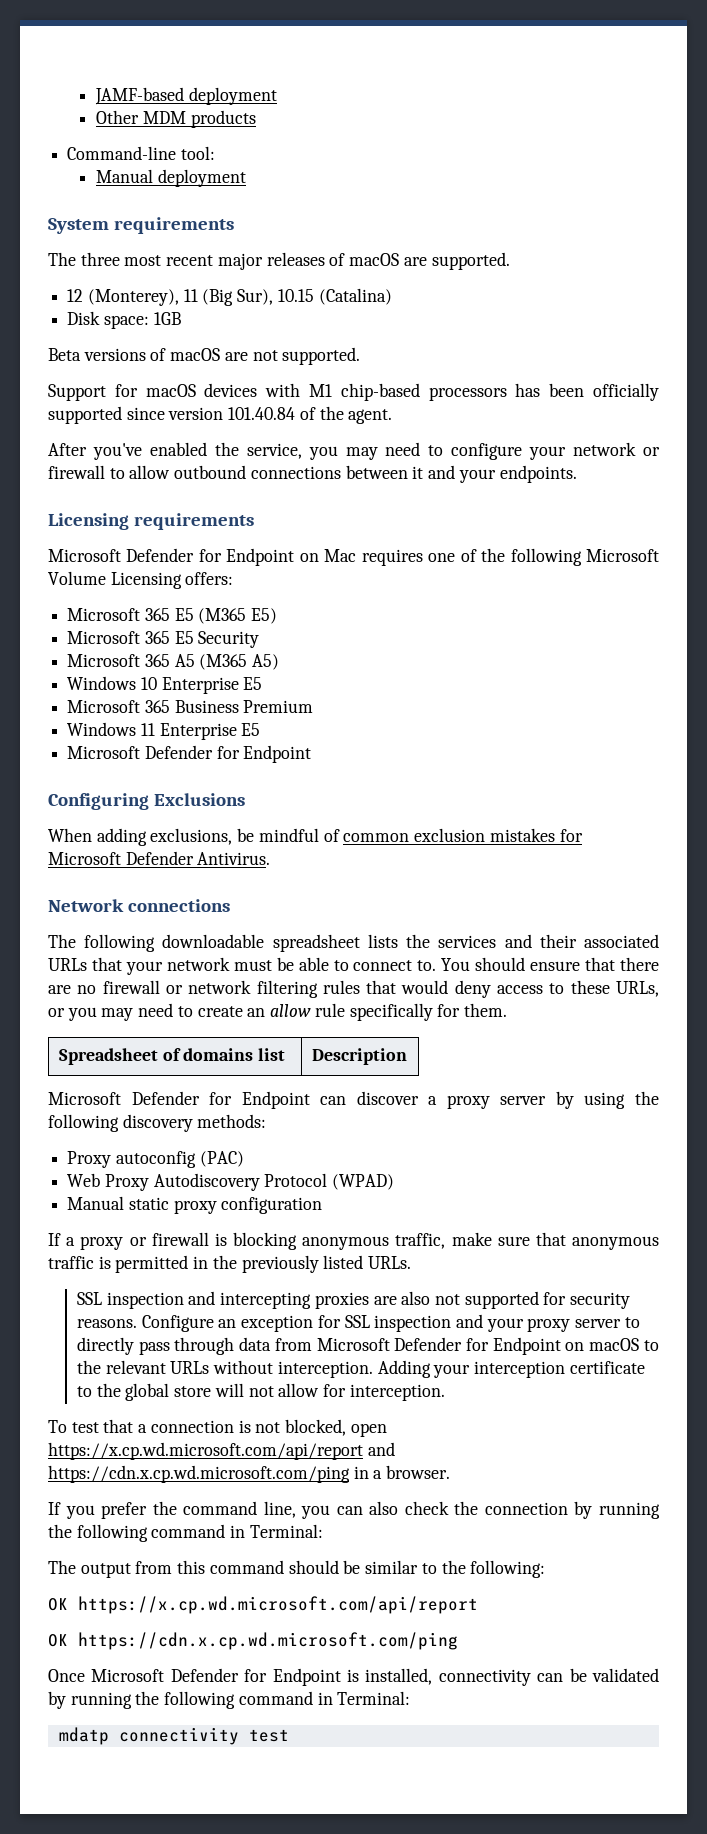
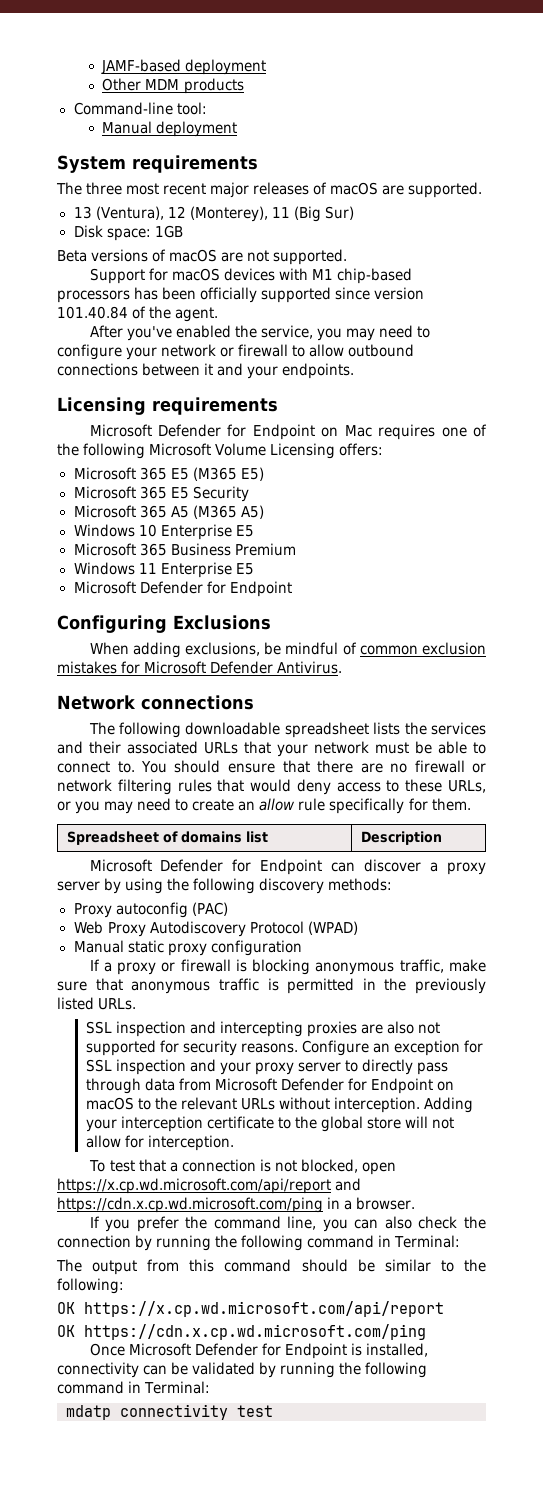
- 12 (Monterey), 11 (Big Sur), 10.15 (Catalina)
+ 13 (Ventura), 12 (Monterey), 11 (Big Sur)

